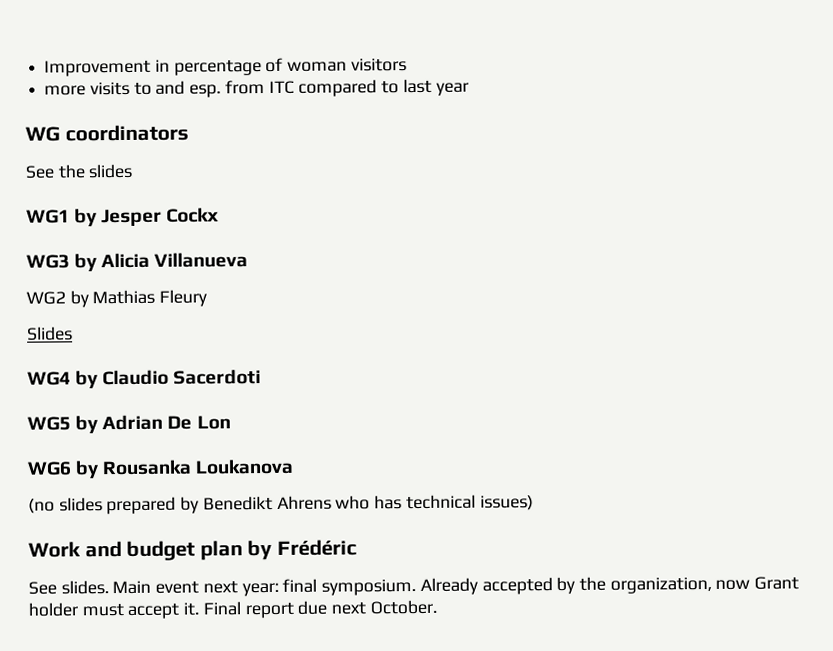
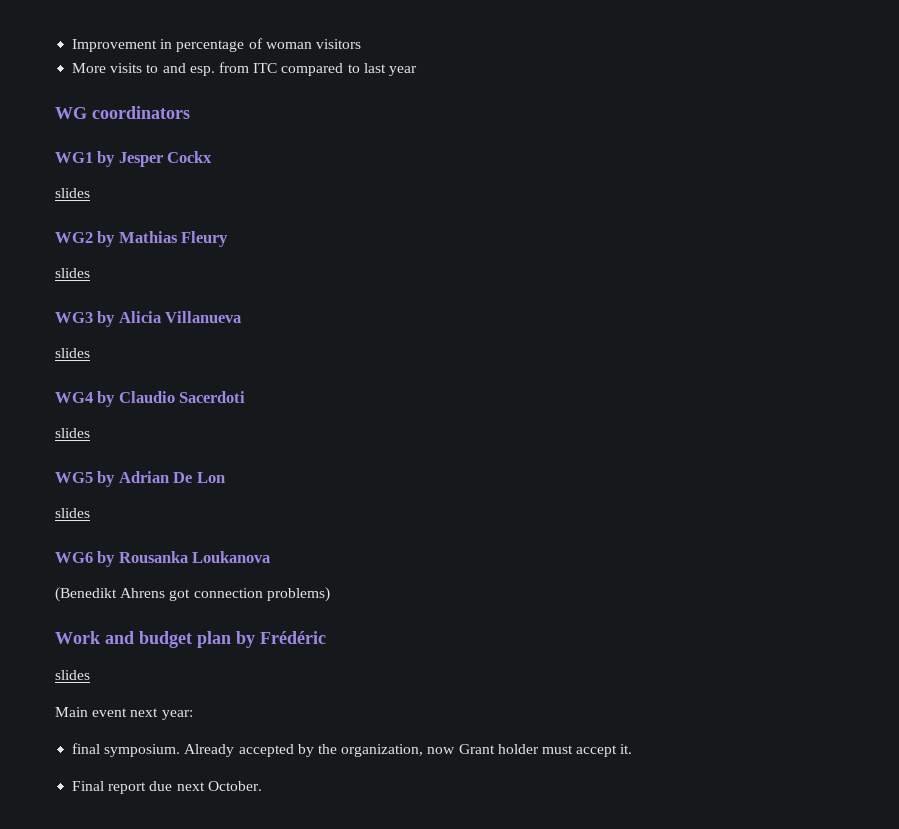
- more visits to and esp. from ITC compared to last year
+ More visits to and esp. from ITC compared to last year
- See the slides
  WG1 by Jesper Cockx
+ slides
+ WG2 by Mathias Fleury
+ slides
  WG3 by Alicia Villanueva
- WG2 by Mathias Fleury
- Slides
+ slides
  WG4 by Claudio Sacerdoti
+ slides
  WG5 by Adrian De Lon
+ slides
- (no slides prepared by Benedikt Ahrens who has technical issues)
+ (Benedikt Ahrens got connection problems)
  Work and budget plan by Frédéric
- See slides. Main event next year: final symposium.
+ slides
+ Main event next year:
+ final symposium.
- Already accepted by the organization, now Grant holder must accept it. Final report due next October.
+ Already accepted by the organization, now Grant holder must accept it.
+ Final report due next October.

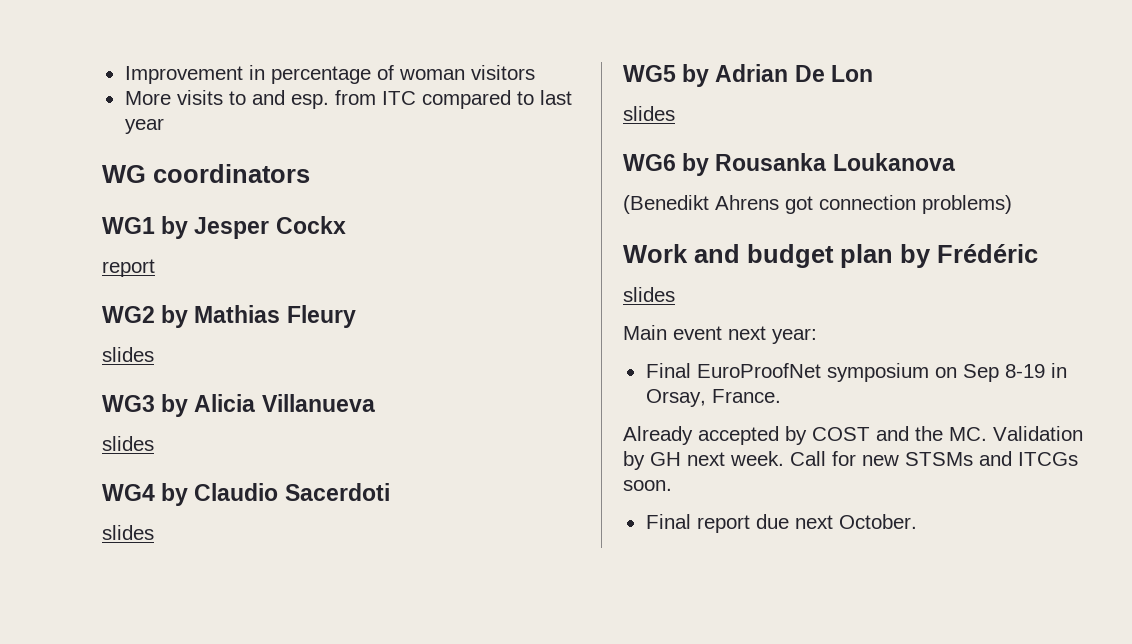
  WG1 by Jesper Cockx
- slides
+ report
- final symposium. Already accepted by the organization, now Grant holder must accept it.
+ Final EuroProofNet symposium on Sep 8-19 in Orsay, France.
+ Already accepted by COST and the MC. Validation by GH next week. Call for new STSMs and ITCGs soon.

